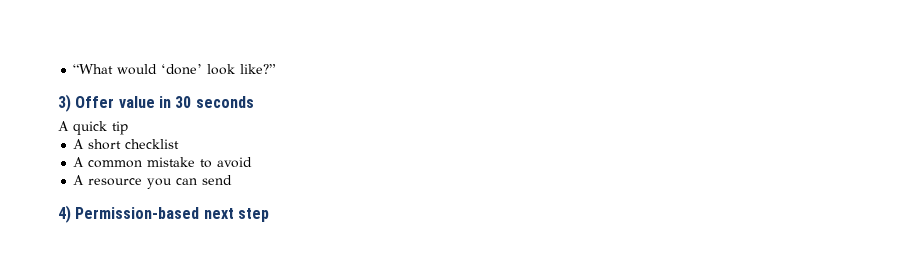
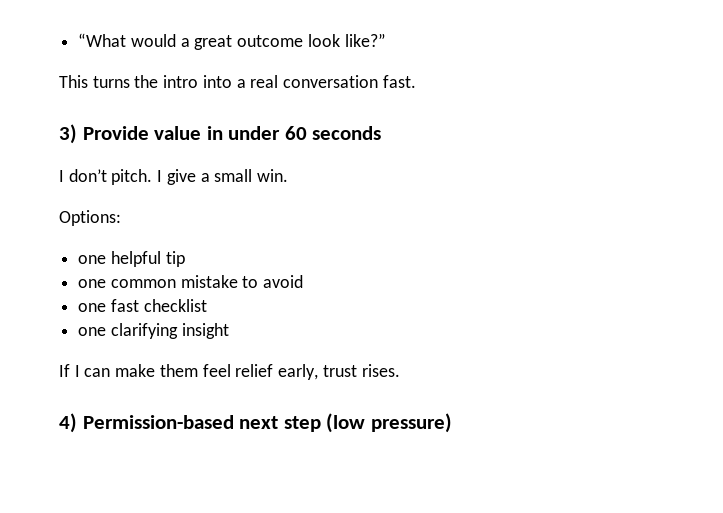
- “What would ‘done’ look like?”
+ “What would a great outcome look like?”
+ This turns the intro into a real conversation fast.
- 3) Offer value in 30 seconds
+ 3) Provide value in under 60 seconds
- A quick tip
- A short checklist
- A common mistake to avoid
- A resource you can send
+ I don’t pitch. I give a small win.
+ Options:
+ one helpful tip
+ one common mistake to avoid
+ one fast checklist
+ one clarifying insight
+ If I can make them feel relief early, trust rises.
- 4) Permission-based next step
+ 4) Permission-based next step (low pressure)

